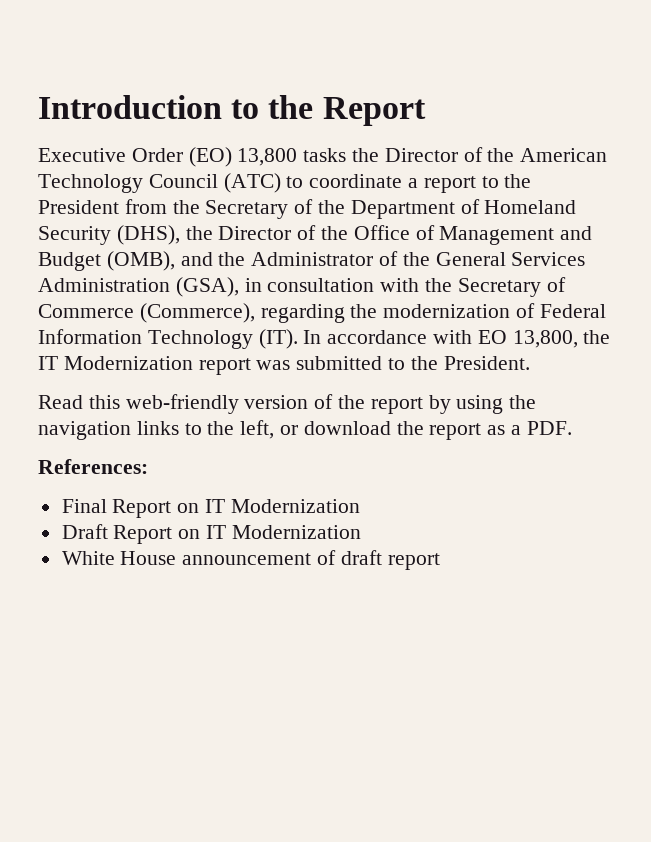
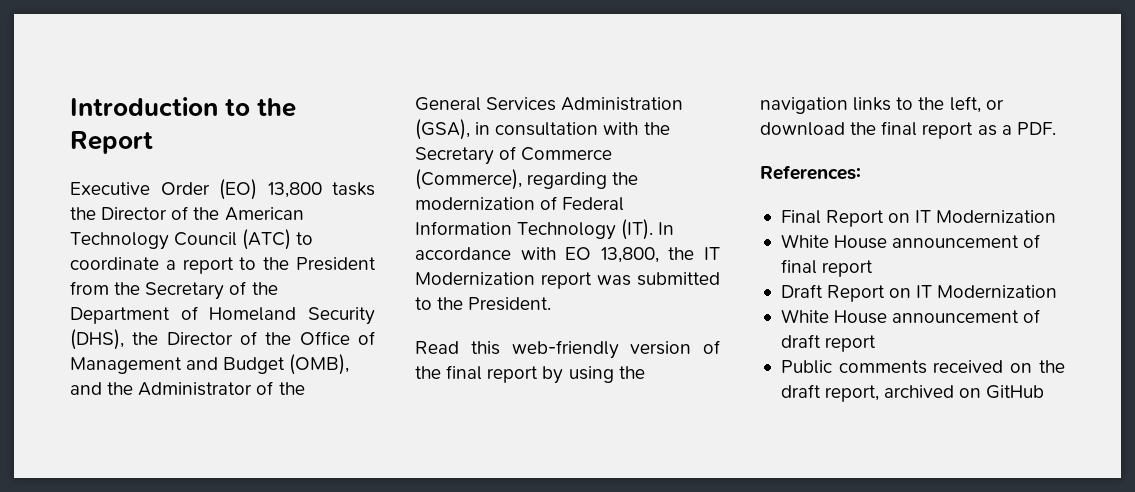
- Read this web-friendly version of the report by using the navigation links to the left, or download the report as a PDF.
+ Read this web-friendly version of the final report by using the navigation links to the left, or download the final report as a PDF.
+ White House announcement of final report
+ Public comments received on the draft report, archived on GitHub

